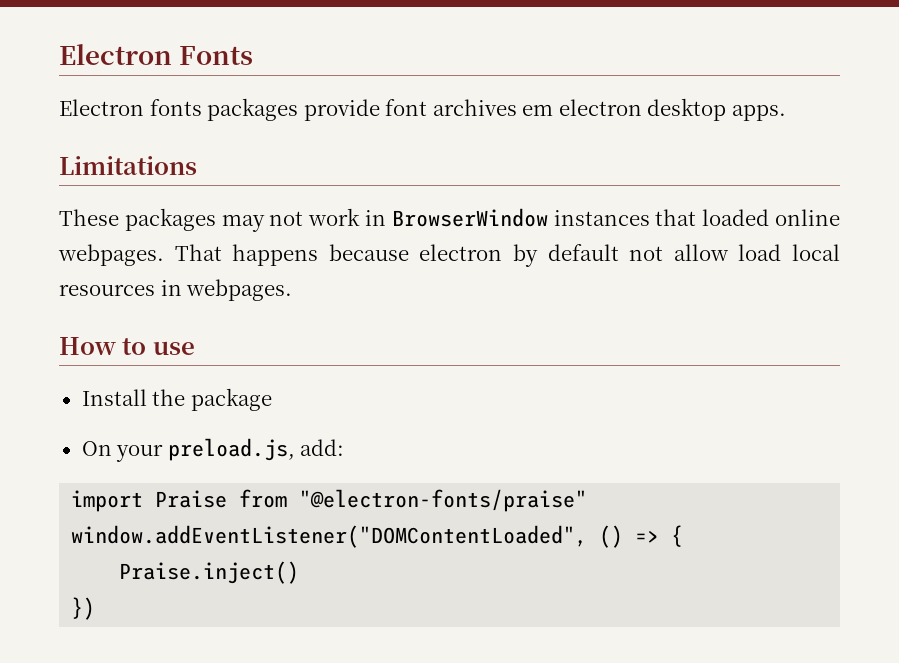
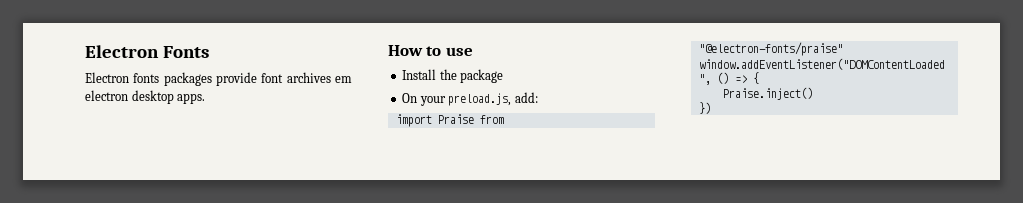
- Limitations
- These packages may not work in BrowserWindow instances that loaded online webpages. That happens because electron by default not allow load local resources in webpages.

